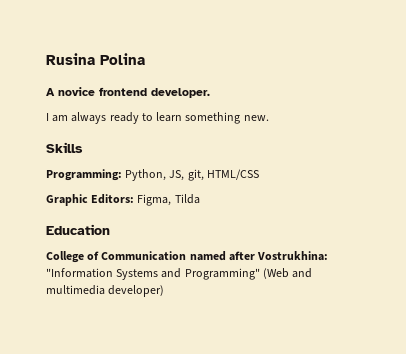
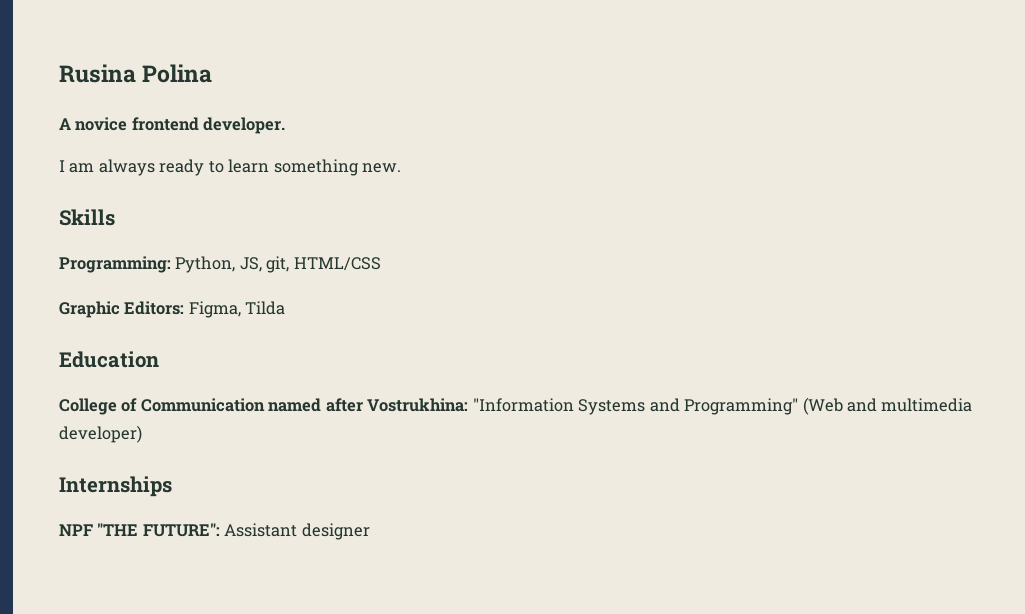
+ Internships
+ NPF "THE FUTURE": Assistant designer

